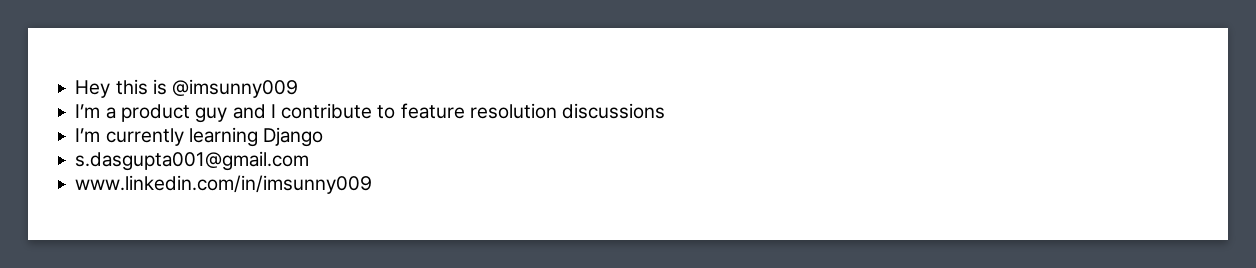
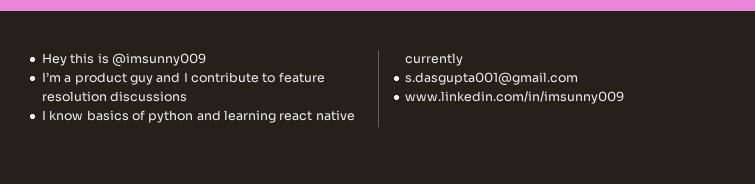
- I’m currently learning Django
+ I know basics of python and learning react native currently

